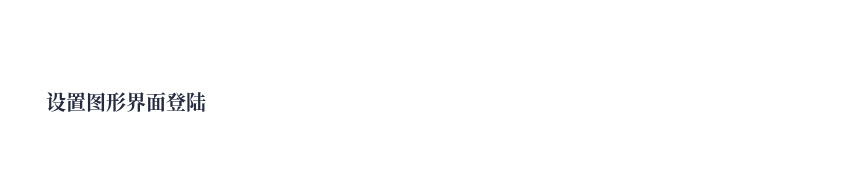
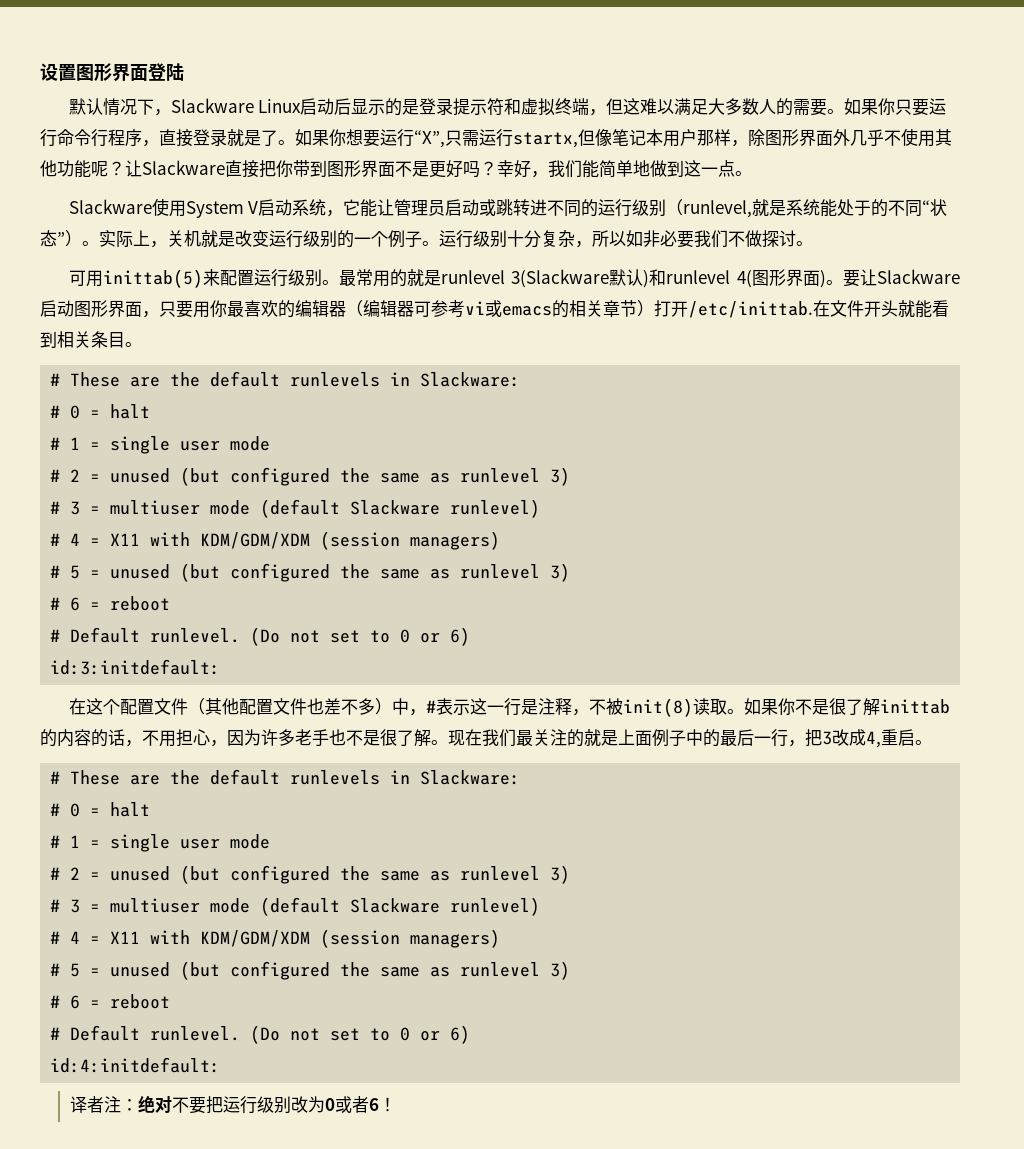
+ 默认情况下，Slackware Linux启动后显示的是登录提示符和虚拟终端，但这难以满足大多数人的需要。如果你只要运行命令行程序，直接登录就是了。如果你想要运行“X”,只需运行startx,但像笔记本用户那样，除图形界面外几乎不使用其他功能呢？让Slackware直接把你带到图形界面不是更好吗？幸好，我们能简单地做到这一点。
+ Slackware使用System V启动系统，它能让管理员启动或跳转进不同的运行级别（runlevel,就是系统能处于的不同“状态”）。实际上，关机就是改变运行级别的一个例子。运行级别十分复杂，所以如非必要我们不做探讨。
+ 可用inittab(5)来配置运行级别。最常用的就是runlevel 3(Slackware默认)和runlevel 4(图形界面)。要让Slackware启动图形界面，只要用你最喜欢的编辑器（编辑器可参考vi或emacs的相关章节）打开/etc/inittab.在文件开头就能看到相关条目。
+ # These are the default runlevels in Slackware:
+ # 0 = halt
+ # 1 = single user mode
+ # 2 = unused (but configured the same as runlevel 3)
+ # 3 = multiuser mode (default Slackware runlevel)
+ # 4 = X11 with KDM/GDM/XDM (session managers)
+ # 5 = unused (but configured the same as runlevel 3)
+ # 6 = reboot
+ # Default runlevel. (Do not set to 0 or 6)
+ id:3:initdefault:
+ 在这个配置文件（其他配置文件也差不多）中，#表示这一行是注释，不被init(8)读取。如果你不是很了解inittab的内容的话，不用担心，因为许多老手也不是很了解。现在我们最关注的就是上面例子中的最后一行，把3改成4,重启。
+ # These are the default runlevels in Slackware:
+ # 0 = halt
+ # 1 = single user mode
+ # 2 = unused (but configured the same as runlevel 3)
+ # 3 = multiuser mode (default Slackware runlevel)
+ # 4 = X11 with KDM/GDM/XDM (session managers)
+ # 5 = unused (but configured the same as runlevel 3)
+ # 6 = reboot
+ # Default runlevel. (Do not set to 0 or 6)
+ id:4:initdefault:
+ 译者注：绝对不要把运行级别改为0或者6！

